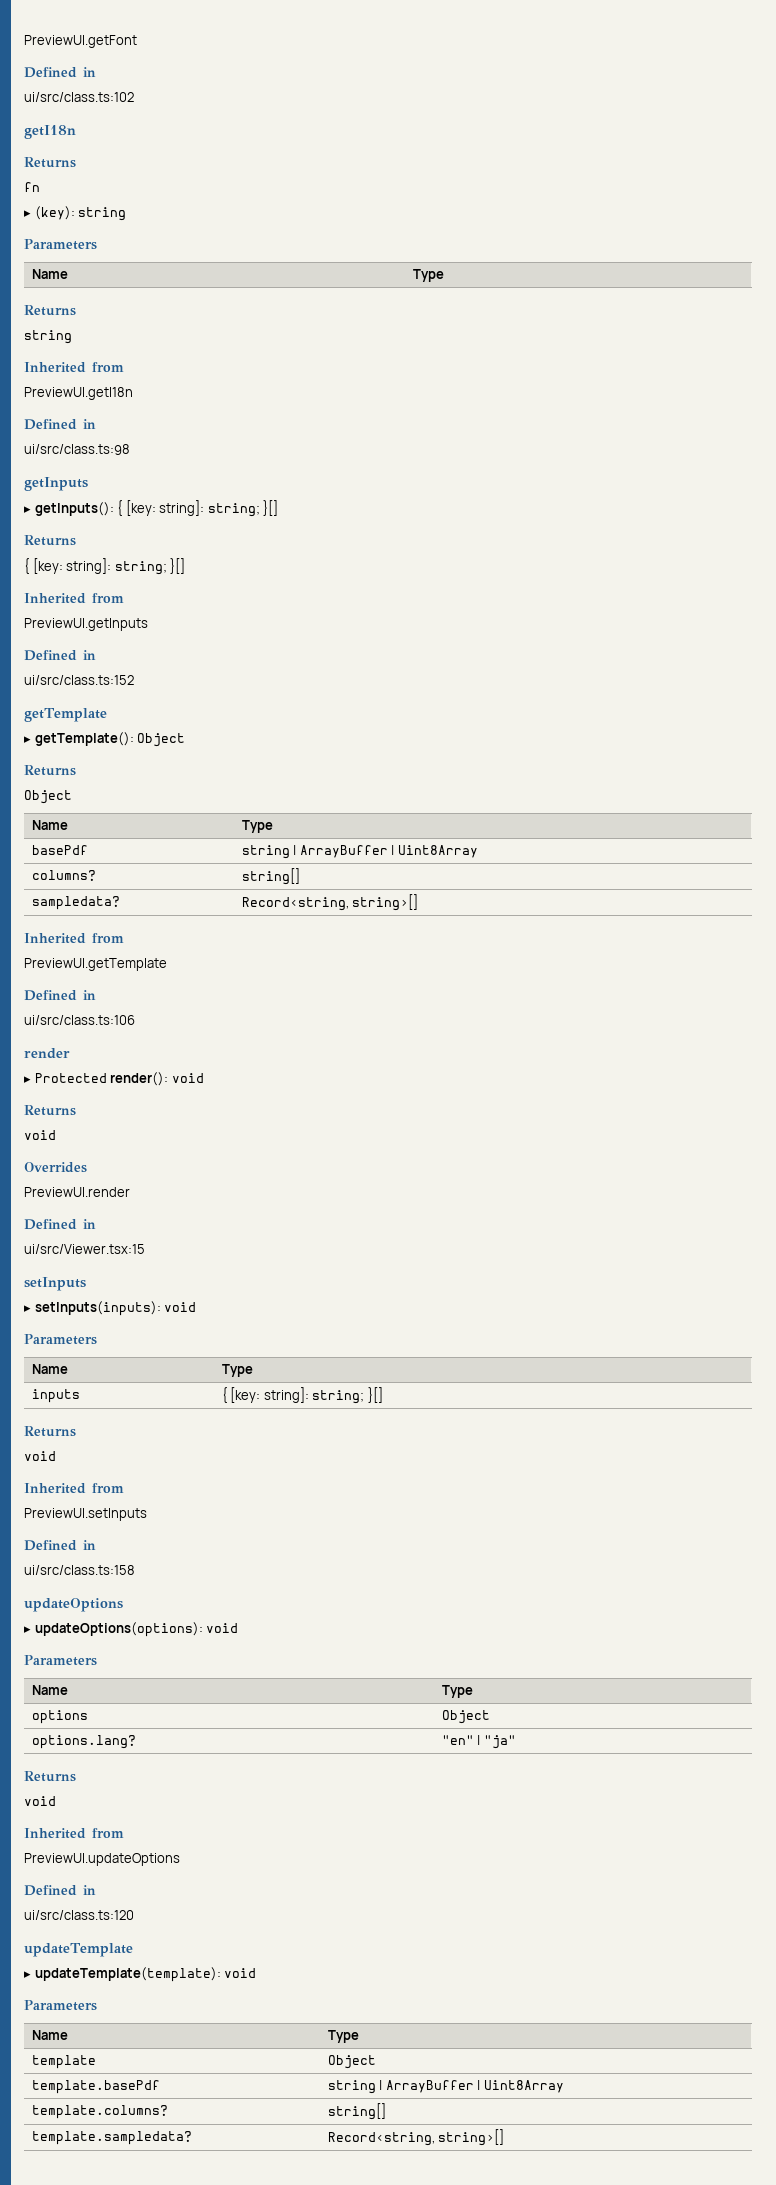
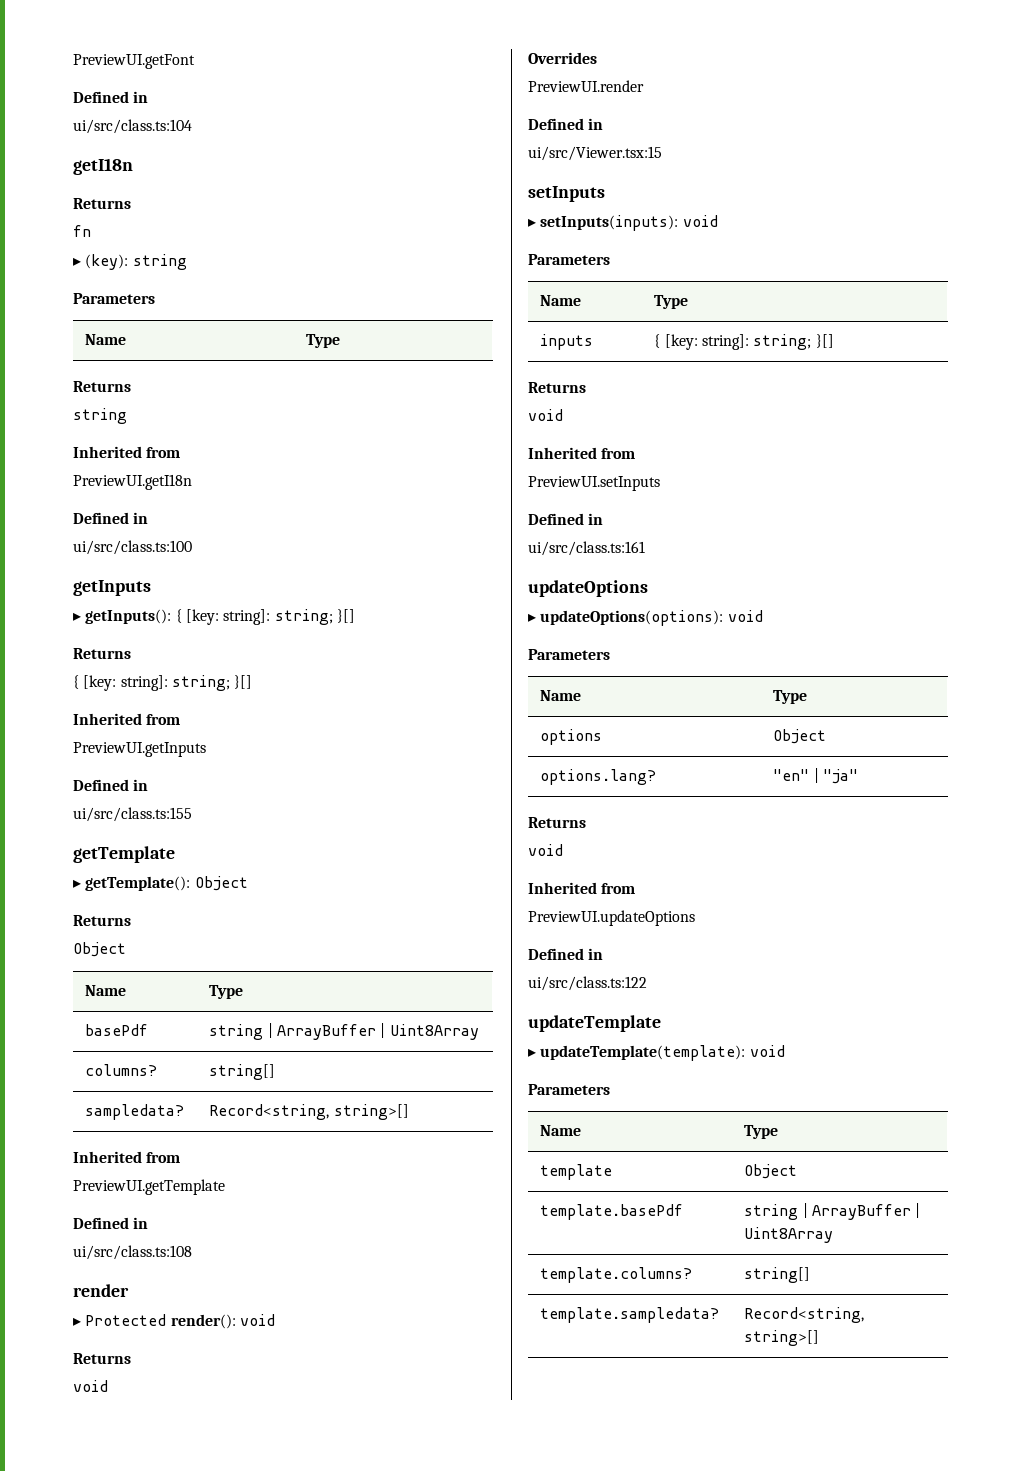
- ui/src/class.ts:102
+ ui/src/class.ts:104
- ui/src/class.ts:98
+ ui/src/class.ts:100
- ui/src/class.ts:152
+ ui/src/class.ts:155
- ui/src/class.ts:106
+ ui/src/class.ts:108
- ui/src/class.ts:158
+ ui/src/class.ts:161
- ui/src/class.ts:120
+ ui/src/class.ts:122

